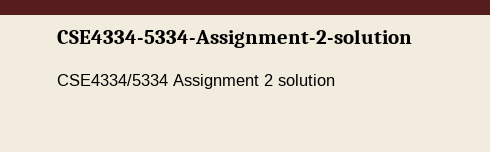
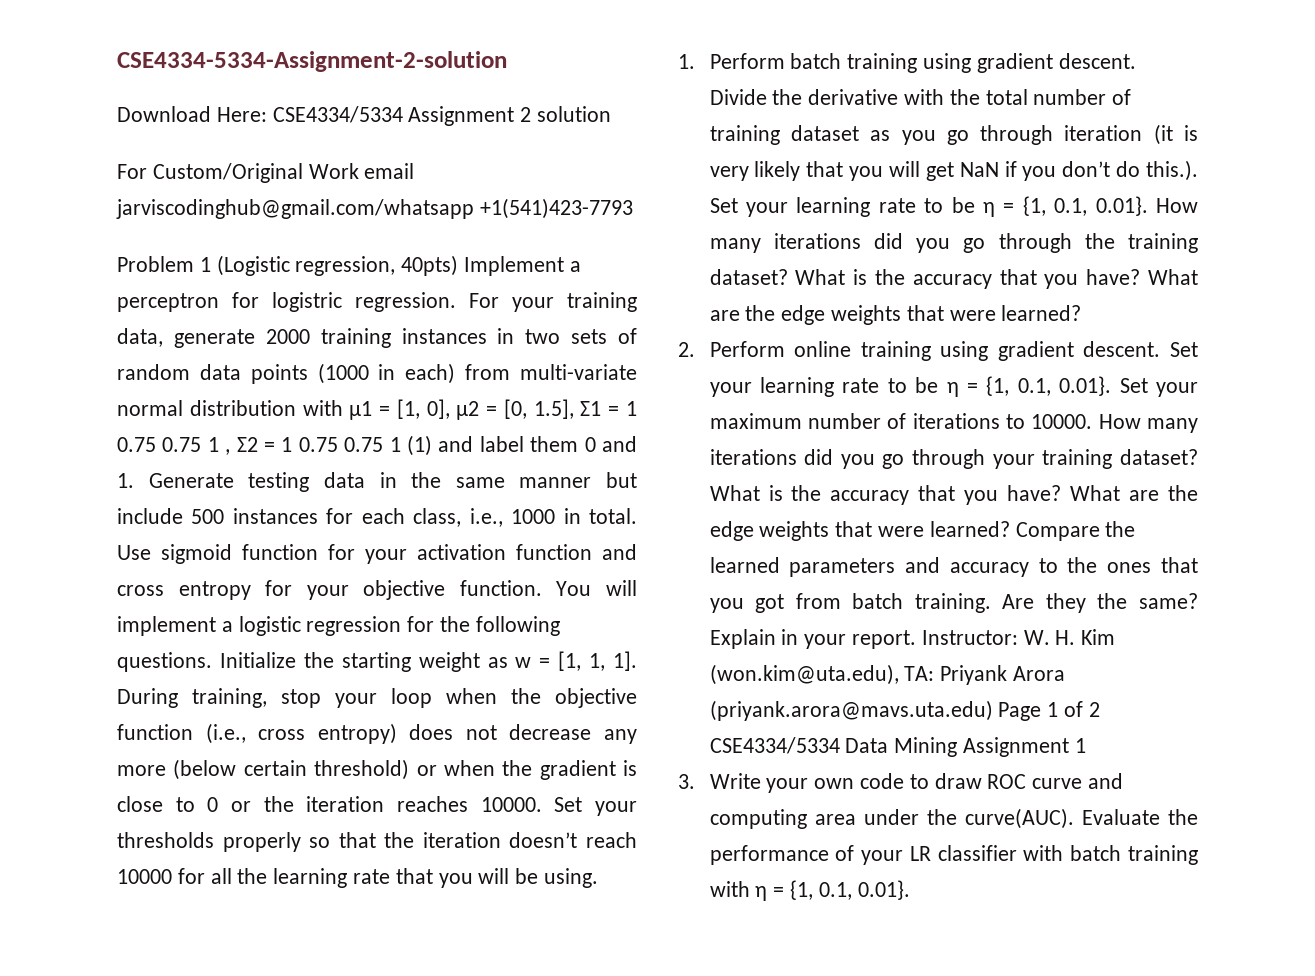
- CSE4334/5334 Assignment 2 solution
+ Download Here: CSE4334/5334 Assignment 2 solution
+ For Custom/Original Work email jarviscodinghub@gmail.com/whatsapp +1(541)423-7793
+ Problem 1 (Logistic regression, 40pts) Implement a perceptron for logistric regression. For your training data, generate 2000 training instances in two sets of random data points (1000 in each) from multi-variate normal distribution with µ1 = [1, 0], µ2 = [0, 1.5], Σ1 = 1 0.75 0.75 1 , Σ2 = 1 0.75 0.75 1 (1) and label them 0 and 1. Generate testing data in the same manner but include 500 instances for each class, i.e., 1000 in total. Use sigmoid function for your activation function and cross entropy for your objective function. You will implement a logistic regression for the following questions. Initialize the starting weight as w = [1, 1, 1]. During training, stop your loop when the objective function (i.e., cross entropy) does not decrease any more (below certain threshold) or when the gradient is close to 0 or the iteration reaches 10000. Set your thresholds properly so that the iteration doesn’t reach 10000 for all the learning rate that you will be using.
+ 1. Perform batch training using gradient descent. Divide the derivative with the total number of training dataset as you go through iteration (it is very likely that you will get NaN if you don’t do this.). Set your learning rate to be η = {1, 0.1, 0.01}. How many iterations did you go through the training dataset? What is the accuracy that you have? What are the edge weights that were learned?
+ 2. Perform online training using gradient descent. Set your learning rate to be η = {1, 0.1, 0.01}. Set your maximum number of iterations to 10000. How many iterations did you go through your training dataset? What is the accuracy that you have? What are the edge weights that were learned? Compare the learned parameters and accuracy to the ones that you got from batch training. Are they the same? Explain in your report. Instructor: W. H. Kim (won.kim@uta.edu), TA: Priyank Arora (priyank.arora@mavs.uta.edu) Page 1 of 2 CSE4334/5334 Data Mining Assignment 1
+ 3. Write your own code to draw ROC curve and computing area under the curve(AUC). Evaluate the performance of your LR classifier with batch training with η = {1, 0.1, 0.01}.

